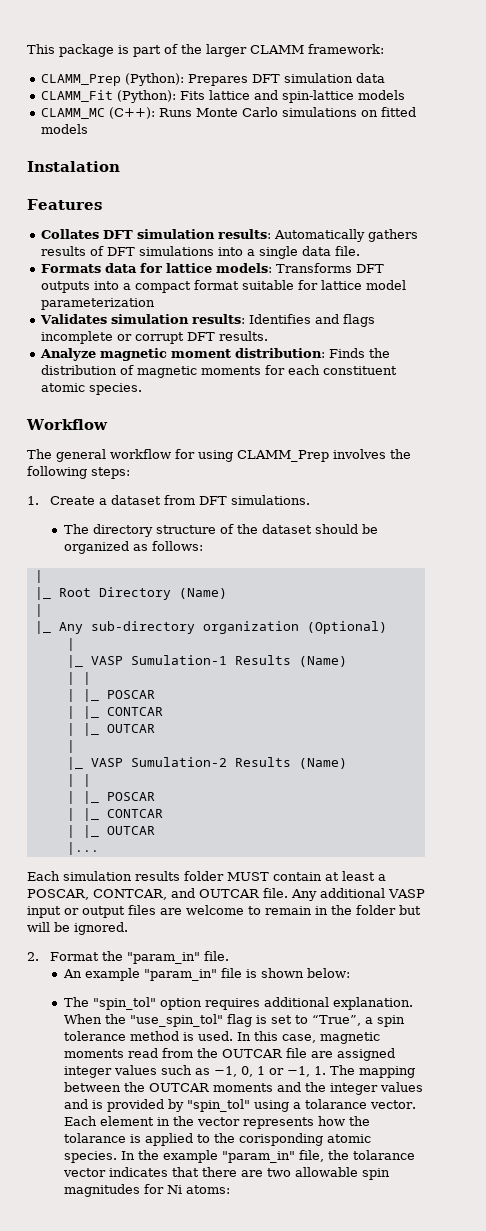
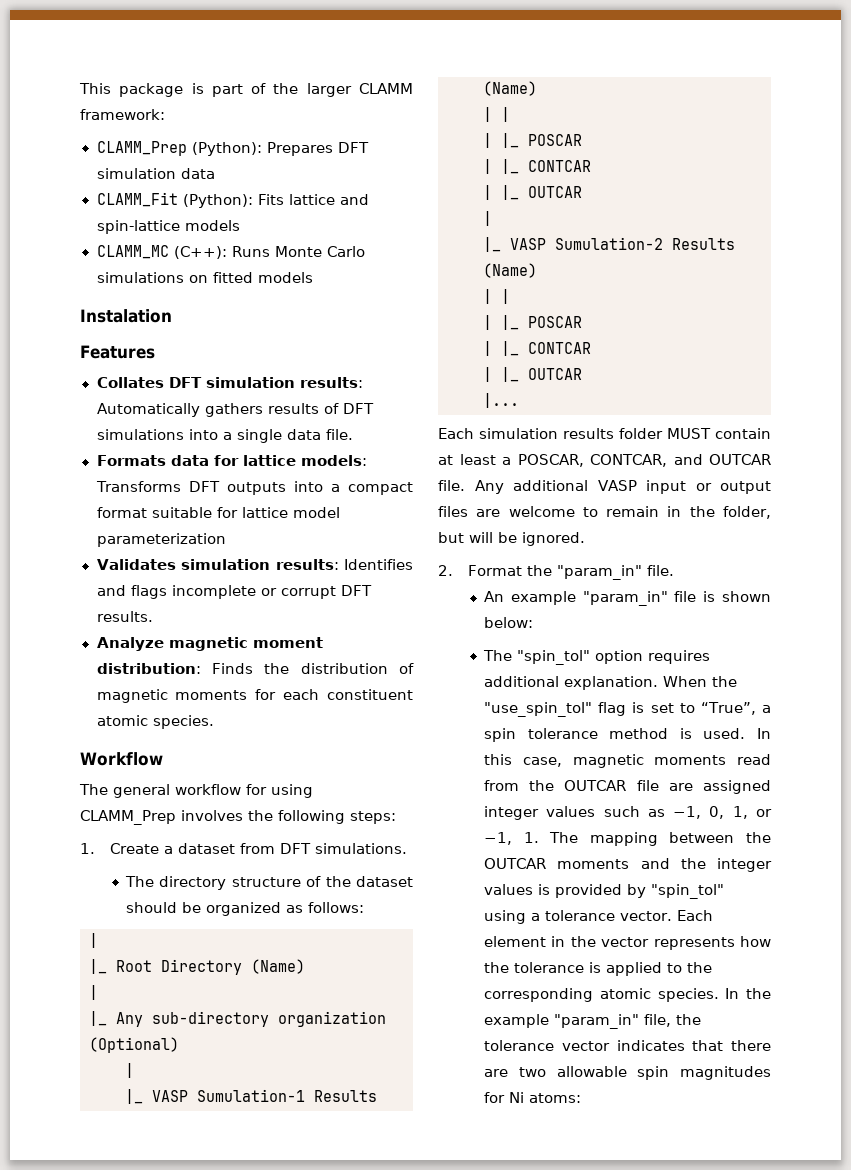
- Any additional VASP input or output files are welcome to remain in the folder but will be ignored.
+ Any additional VASP input or output files are welcome to remain in the folder, but will be ignored.
- In this case, magnetic moments read from the OUTCAR file are assigned integer values such as −1, 0, 1 or −1, 1. The mapping between the OUTCAR moments and the integer values and is provided by "spin_tol" using a tolarance vector.
+ In this case, magnetic moments read from the OUTCAR file are assigned integer values such as −1, 0, 1, or −1, 1. The mapping between the OUTCAR moments and the integer values is provided by "spin_tol" using a tolerance vector.
- Each element in the vector represents how the tolarance is applied to the corisponding atomic species.
+ Each element in the vector represents how the tolerance is applied to the corresponding atomic species.
- In the example "param_in" file, the tolarance vector indicates that there are two allowable spin magnitudes for Ni atoms:
+ In the example "param_in" file, the tolerance vector indicates that there are two allowable spin magnitudes for Ni atoms:

